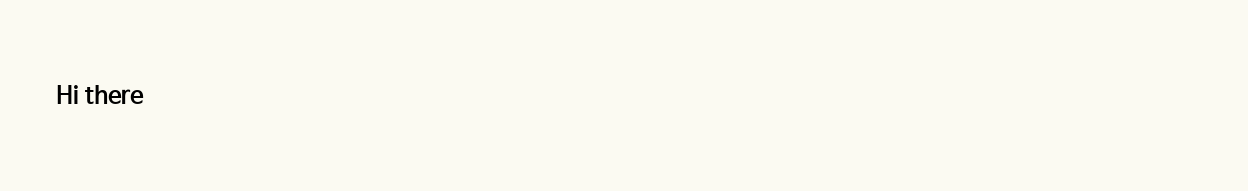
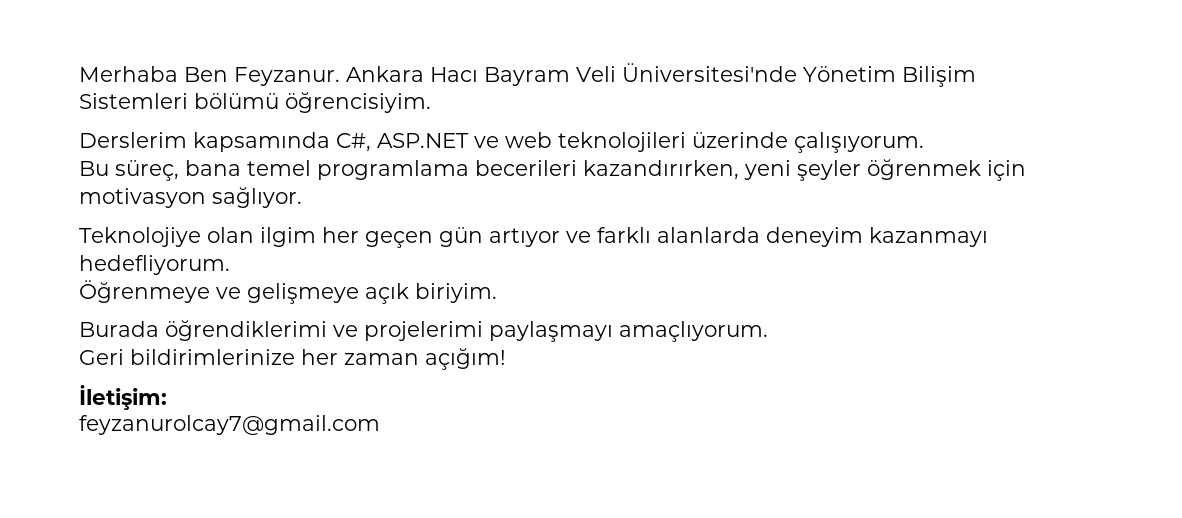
- Hi there
+ Merhaba Ben Feyzanur. Ankara Hacı Bayram Veli Üniversitesi'nde Yönetim Bilişim Sistemleri bölümü öğrencisiyim.
+ Derslerim kapsamında C#, ASP.NET ve web teknolojileri üzerinde çalışıyorum.
+ Bu süreç, bana temel programlama becerileri kazandırırken, yeni şeyler öğrenmek için motivasyon sağlıyor.
+ Teknolojiye olan ilgim her geçen gün artıyor ve farklı alanlarda deneyim kazanmayı hedefliyorum.
+ Öğrenmeye ve gelişmeye açık biriyim.
+ Burada öğrendiklerimi ve projelerimi paylaşmayı amaçlıyorum.
+ Geri bildirimlerinize her zaman açığım!
+ İletişim:
+ feyzanurolcay7@gmail.com

